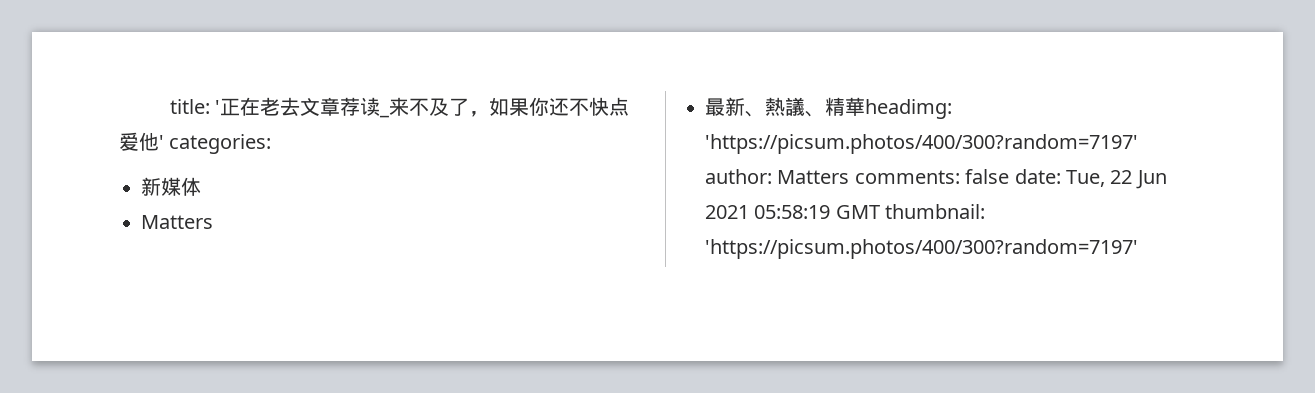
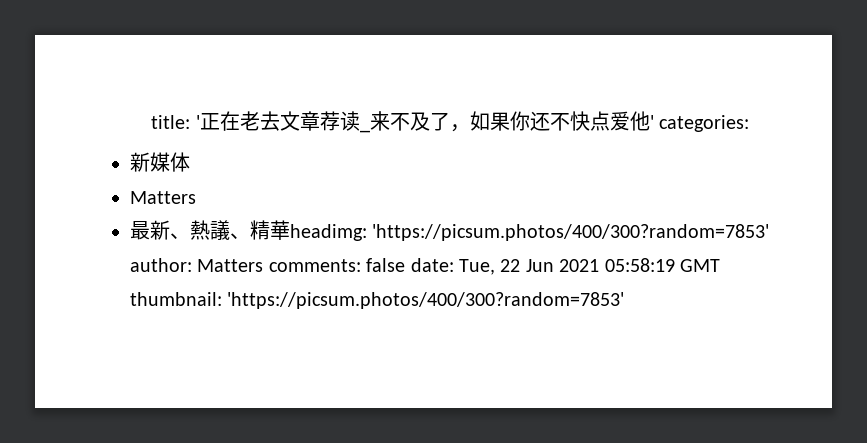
- 最新、熱議、精華headimg: 'https://picsum.photos/400/300?random=7197' author: Matters comments: false date: Tue, 22 Jun 2021 05:58:19 GMT thumbnail: 'https://picsum.photos/400/300?random=7197'
+ 最新、熱議、精華headimg: 'https://picsum.photos/400/300?random=7853' author: Matters comments: false date: Tue, 22 Jun 2021 05:58:19 GMT thumbnail: 'https://picsum.photos/400/300?random=7853'

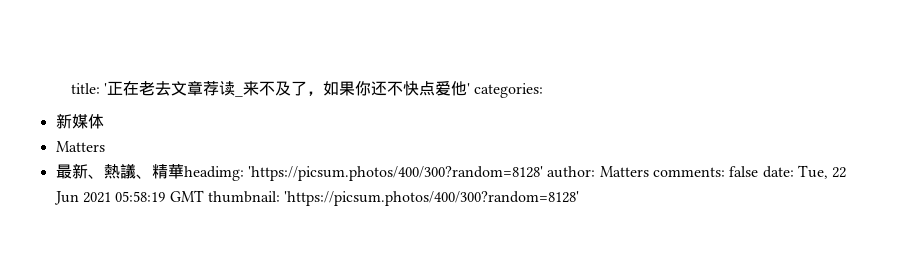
- 最新、熱議、精華headimg: 'https://picsum.photos/400/300?random=7853' author: Matters comments: false date: Tue, 22 Jun 2021 05:58:19 GMT thumbnail: 'https://picsum.photos/400/300?random=7853'
+ 最新、熱議、精華headimg: 'https://picsum.photos/400/300?random=8128' author: Matters comments: false date: Tue, 22 Jun 2021 05:58:19 GMT thumbnail: 'https://picsum.photos/400/300?random=8128'

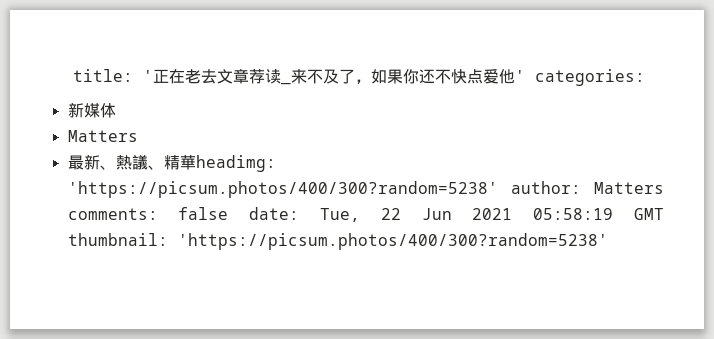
- 最新、熱議、精華headimg: 'https://picsum.photos/400/300?random=8128' author: Matters comments: false date: Tue, 22 Jun 2021 05:58:19 GMT thumbnail: 'https://picsum.photos/400/300?random=8128'
+ 最新、熱議、精華headimg: 'https://picsum.photos/400/300?random=5238' author: Matters comments: false date: Tue, 22 Jun 2021 05:58:19 GMT thumbnail: 'https://picsum.photos/400/300?random=5238'

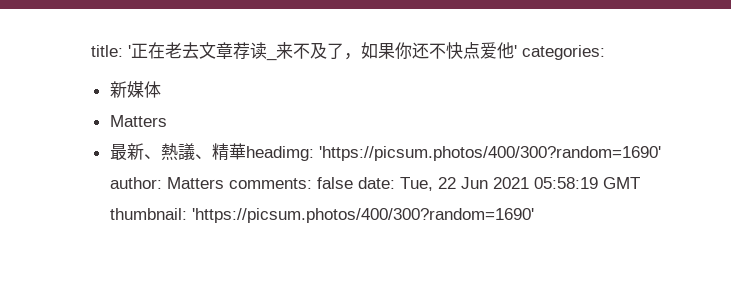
- 最新、熱議、精華headimg: 'https://picsum.photos/400/300?random=5238' author: Matters comments: false date: Tue, 22 Jun 2021 05:58:19 GMT thumbnail: 'https://picsum.photos/400/300?random=5238'
+ 最新、熱議、精華headimg: 'https://picsum.photos/400/300?random=1690' author: Matters comments: false date: Tue, 22 Jun 2021 05:58:19 GMT thumbnail: 'https://picsum.photos/400/300?random=1690'

